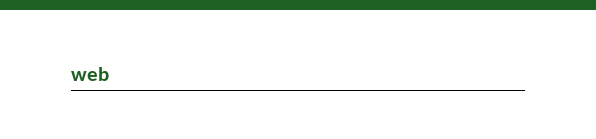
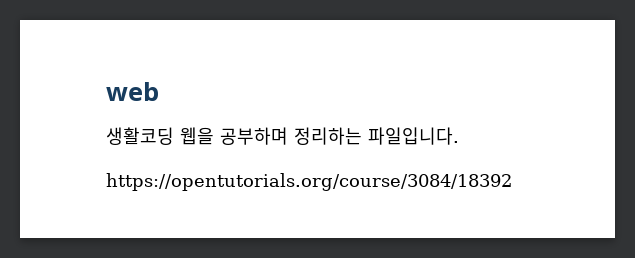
+ 생활코딩 웹을 공부하며 정리하는 파일입니다.
+ https://opentutorials.org/course/3084/18392

